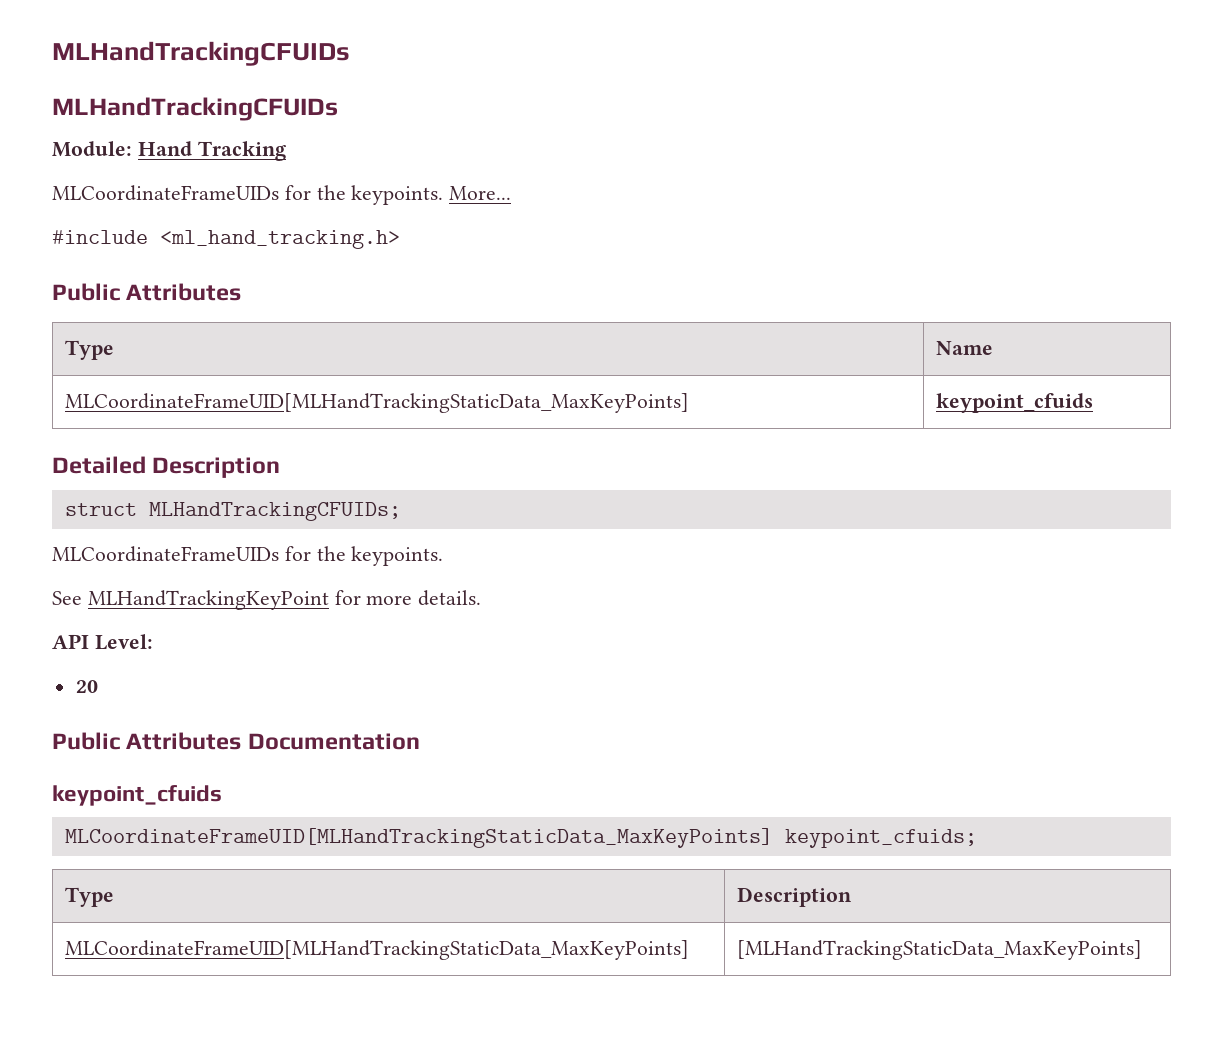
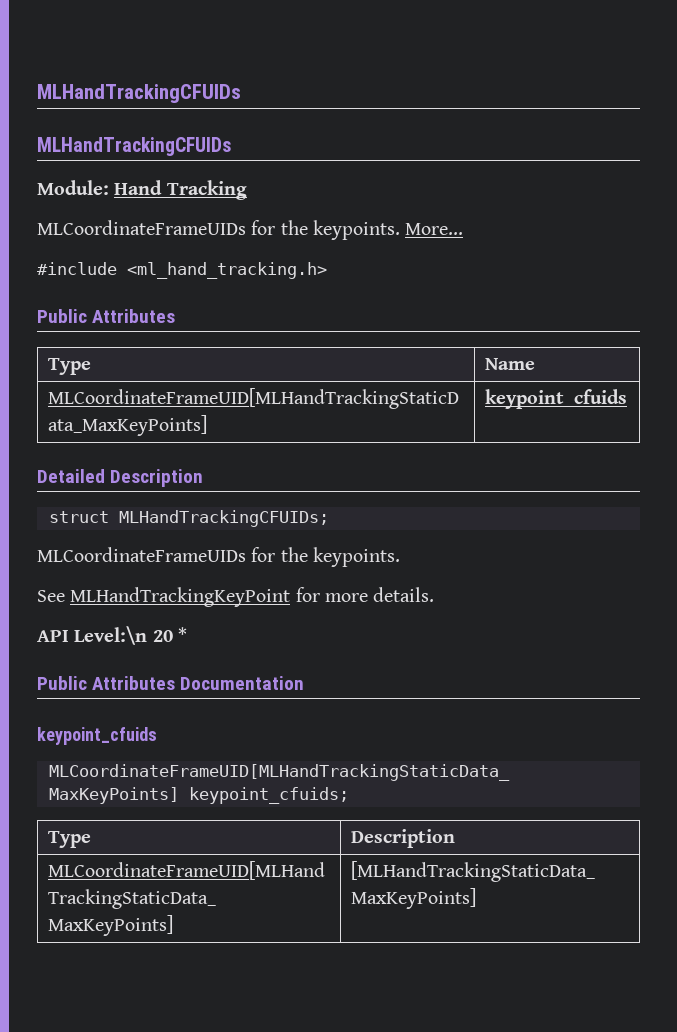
- API Level:
- 20
+ API Level:\n 20 *

